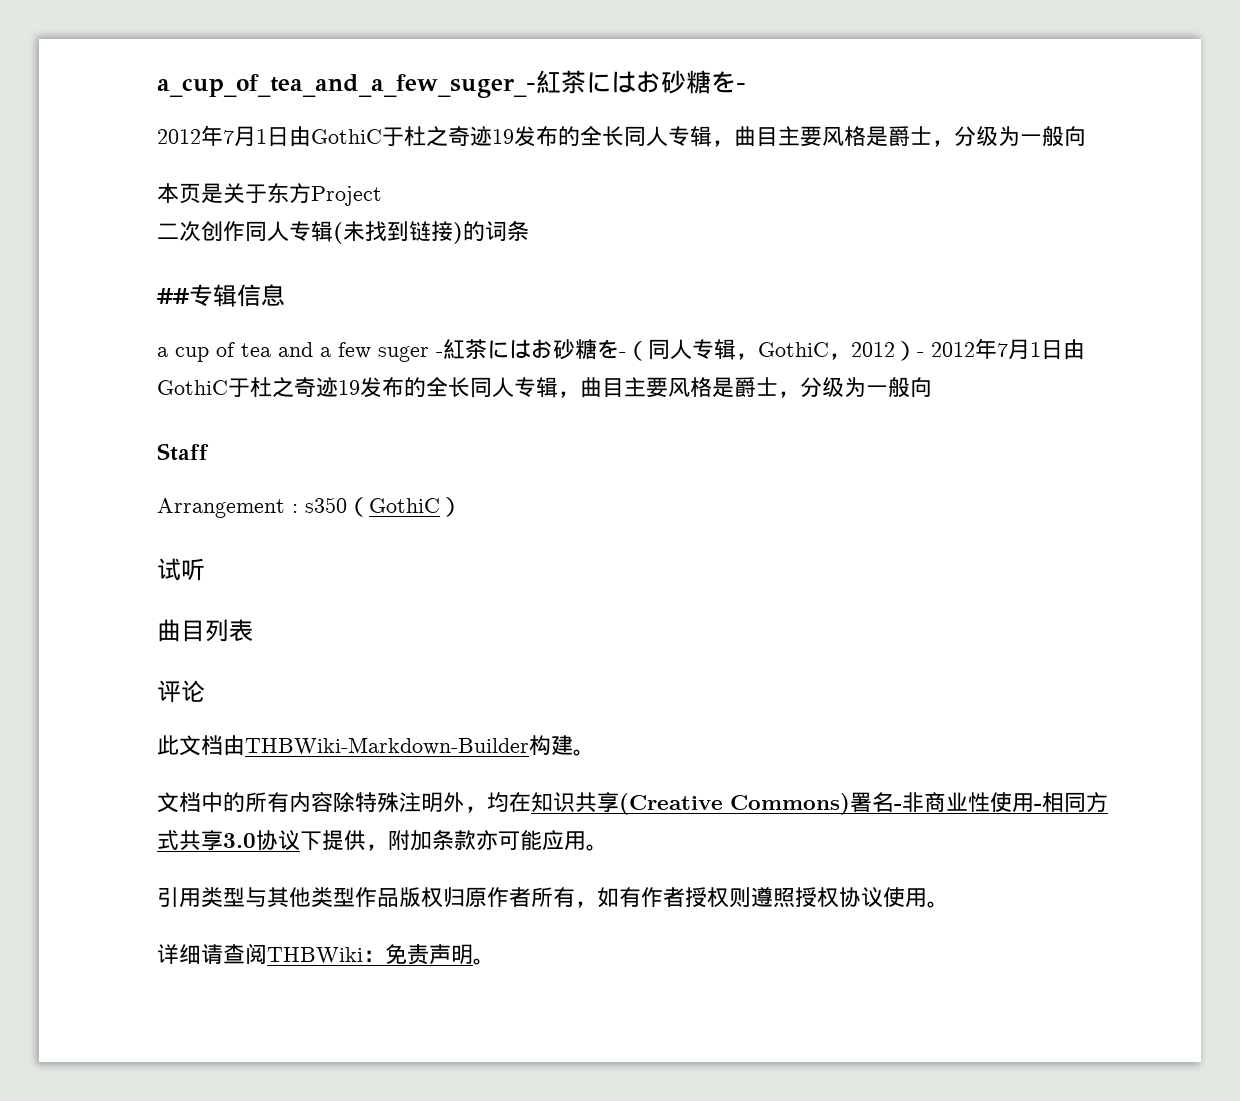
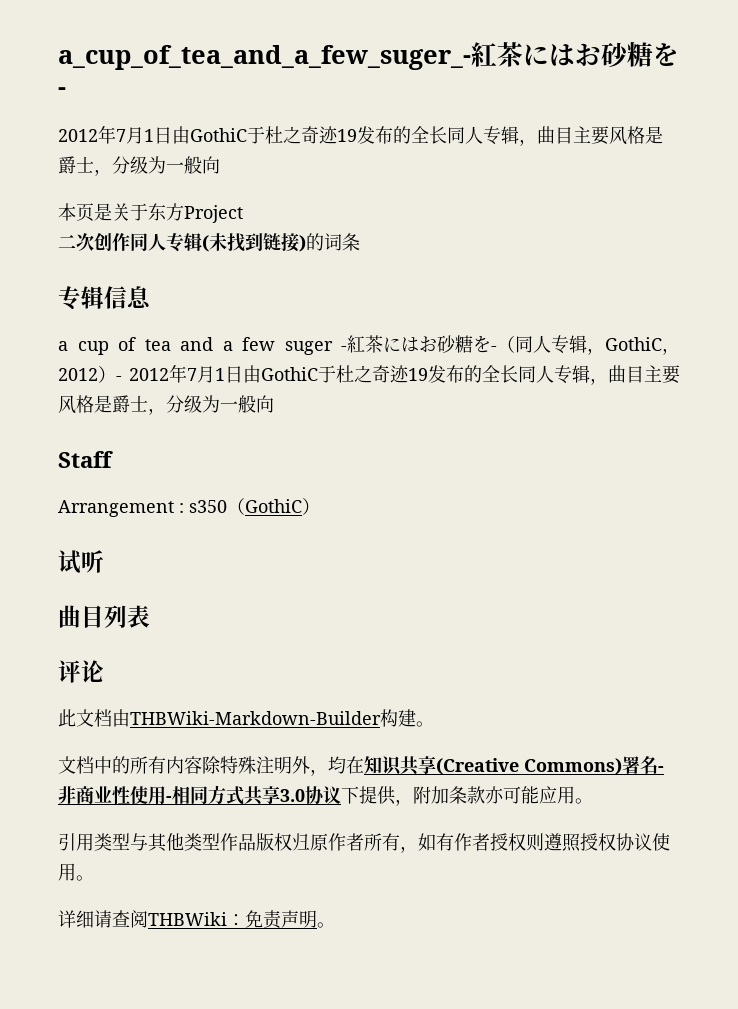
- ##专辑信息
+ 专辑信息

